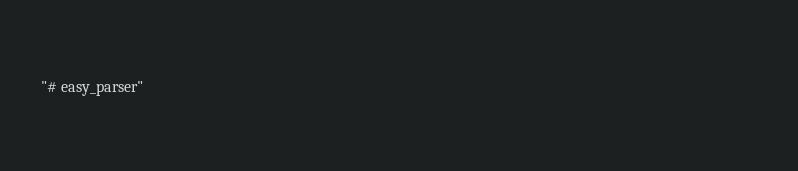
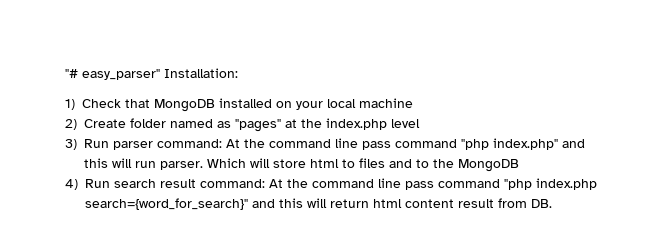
- "# easy_parser"
+ "# easy_parser" Installation:
+ 1) Check that MongoDB installed on your local machine
+ 2) Create folder named as "pages" at the index.php level
+ 3) Run parser command: At the command line pass command "php index.php" and this will run parser. Which will store html to files and to the MongoDB
+ 4) Run search result command: At the command line pass command "php index.php search={word_for_search}" and this will return html content result from DB.

